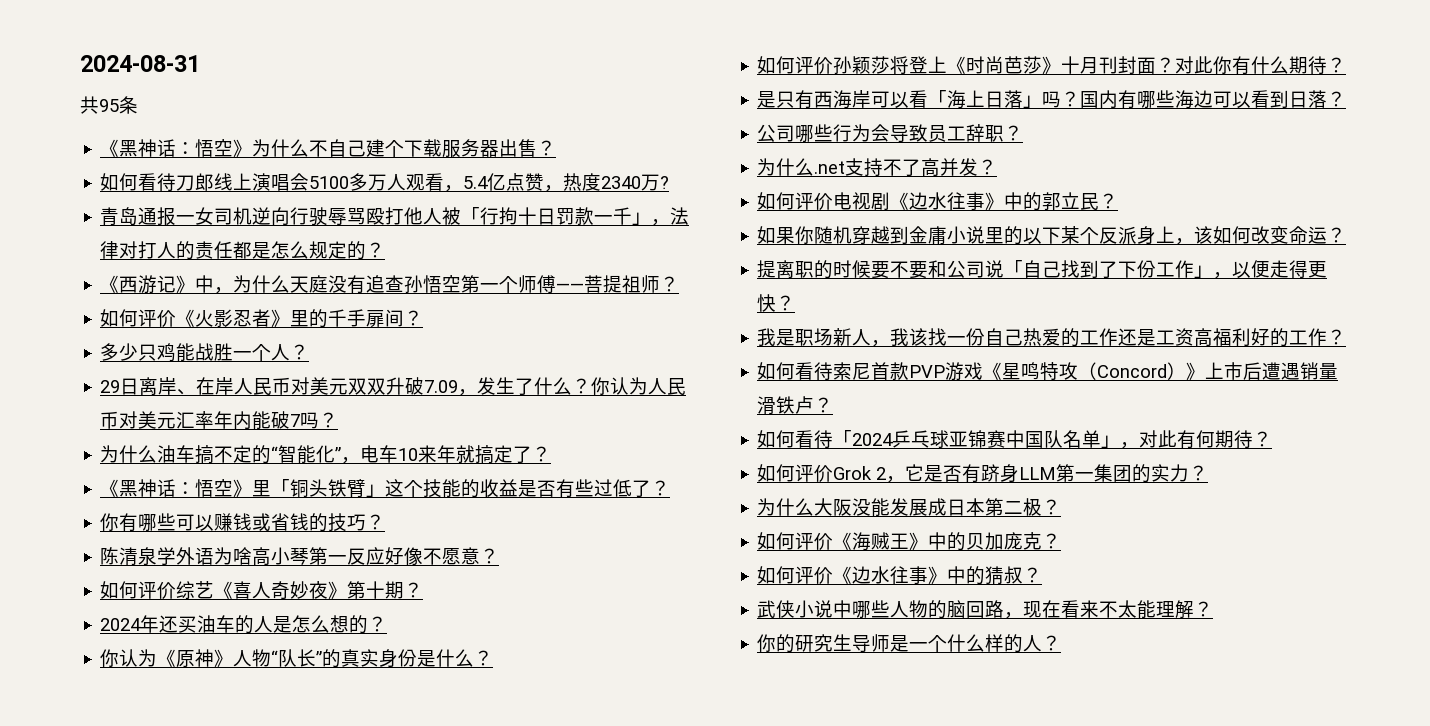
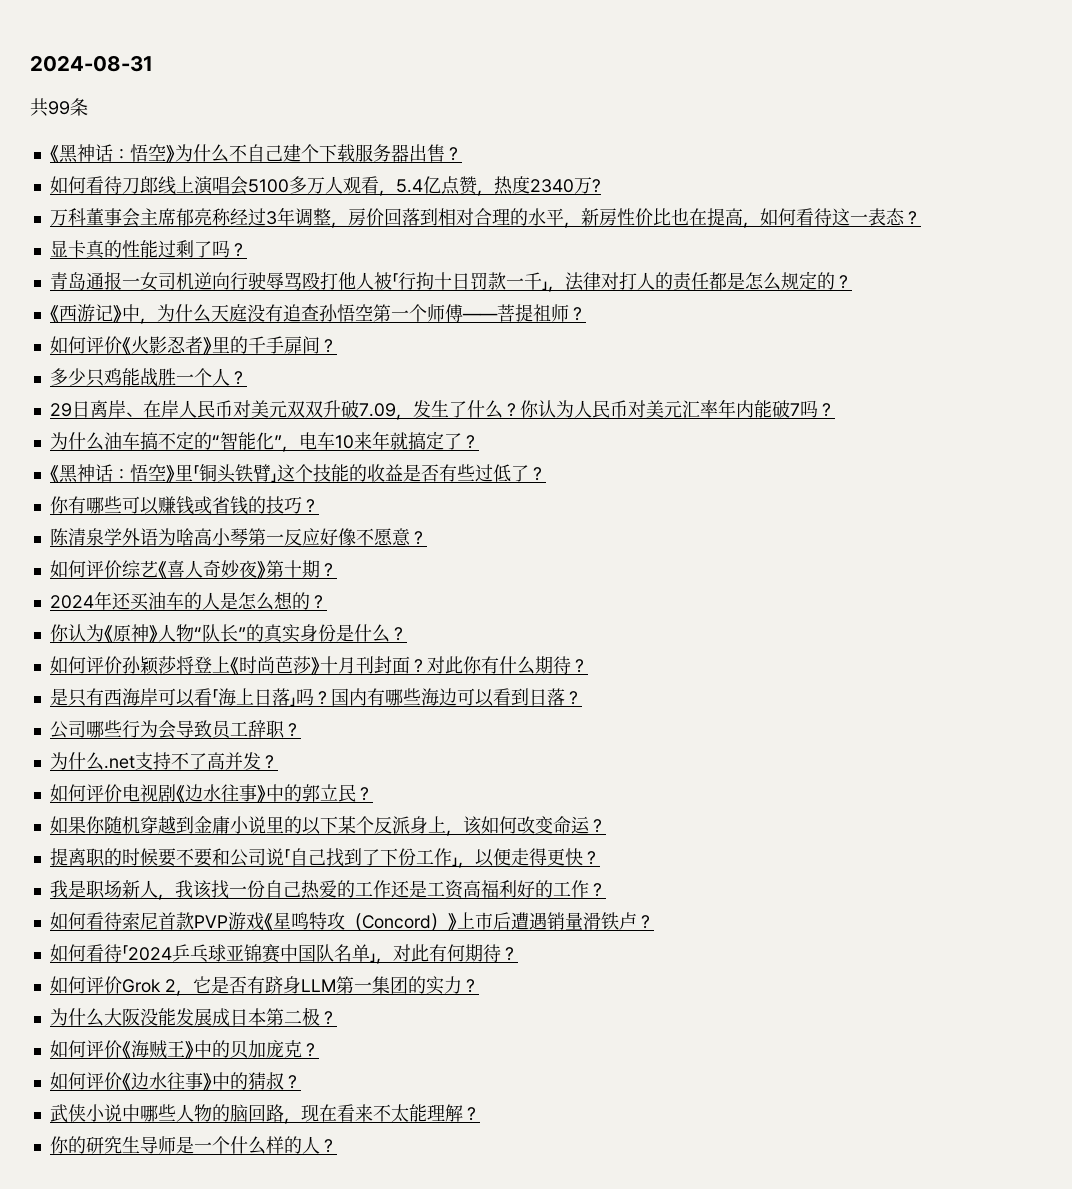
- 共95条
+ 共99条
+ 万科董事会主席郁亮称经过3年调整，房价回落到相对合理的水平，新房性价比也在提高，如何看待这一表态？
+ 显卡真的性能过剩了吗？

